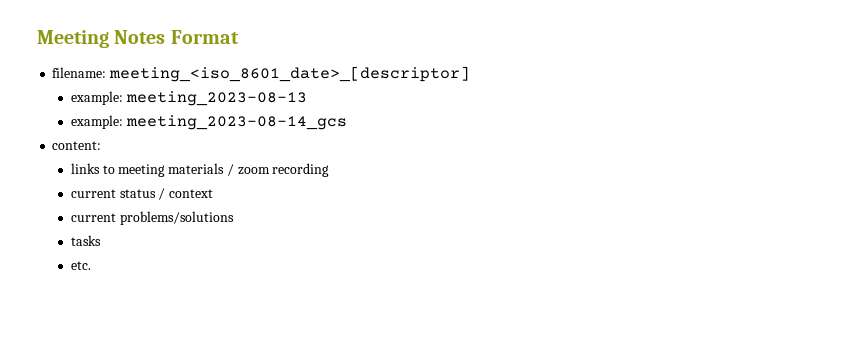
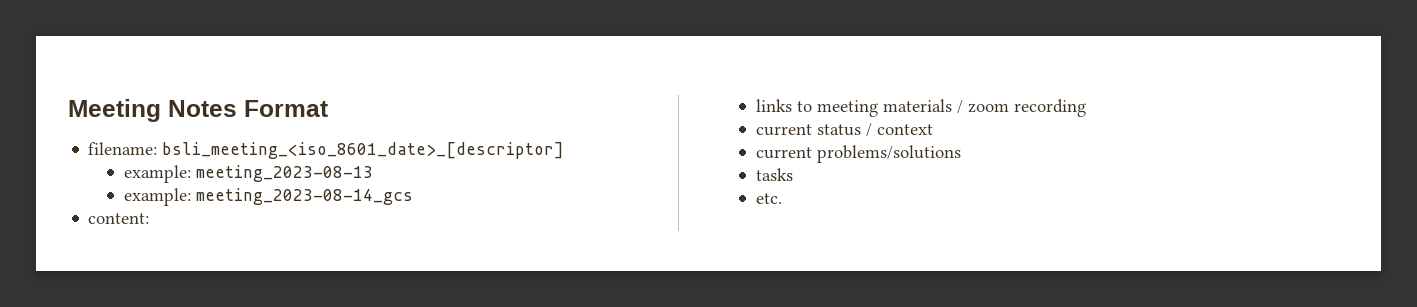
- filename: meeting_<iso_8601_date>_[descriptor]
+ filename: bsli_meeting_<iso_8601_date>_[descriptor]

